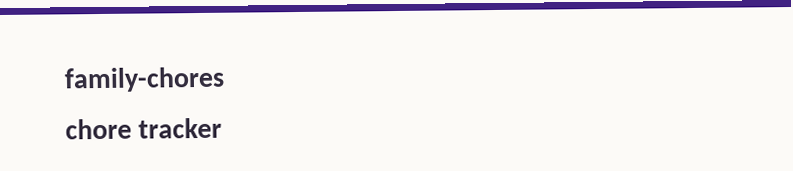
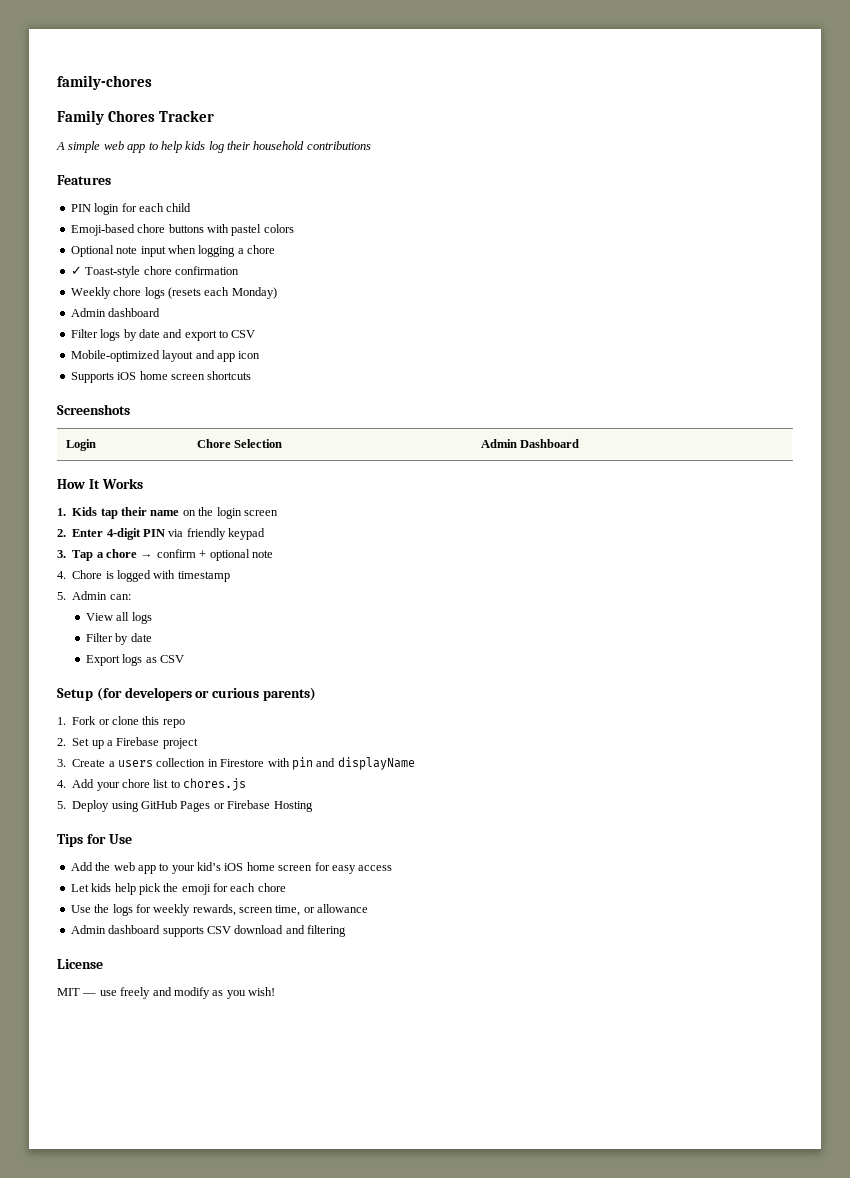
- chore tracker
+ Family Chores Tracker
+ A simple web app to help kids log their household contributions
+ Features
+ PIN login for each child
+ Emoji-based chore buttons with pastel colors
+ Optional note input when logging a chore
+ ✓ Toast-style chore confirmation
+ Weekly chore logs (resets each Monday)
+ Admin dashboard
+ Filter logs by date and export to CSV
+ Mobile-optimized layout and app icon
+ Supports iOS home screen shortcuts
+ Screenshots
+ Login | Chore Selection | Admin Dashboard
+ How It Works
+ 1. Kids tap their name on the login screen
+ 2. Enter 4-digit PIN via friendly keypad
+ 3. Tap a chore → confirm + optional note
+ 4. Chore is logged with timestamp
+ 5. Admin can:
+ View all logs
+ Filter by date
+ Export logs as CSV
+ Setup (for developers or curious parents)
+ 1. Fork or clone this repo
+ 2. Set up a Firebase project
+ 3. Create a users collection in Firestore with pin and displayName
+ 4. Add your chore list to chores.js
+ 5. Deploy using GitHub Pages or Firebase Hosting
+ Tips for Use
+ Add the web app to your kid’s iOS home screen for easy access
+ Let kids help pick the emoji for each chore
+ Use the logs for weekly rewards, screen time, or allowance
+ Admin dashboard supports CSV download and filtering
+ License
+ MIT — use freely and modify as you wish!

